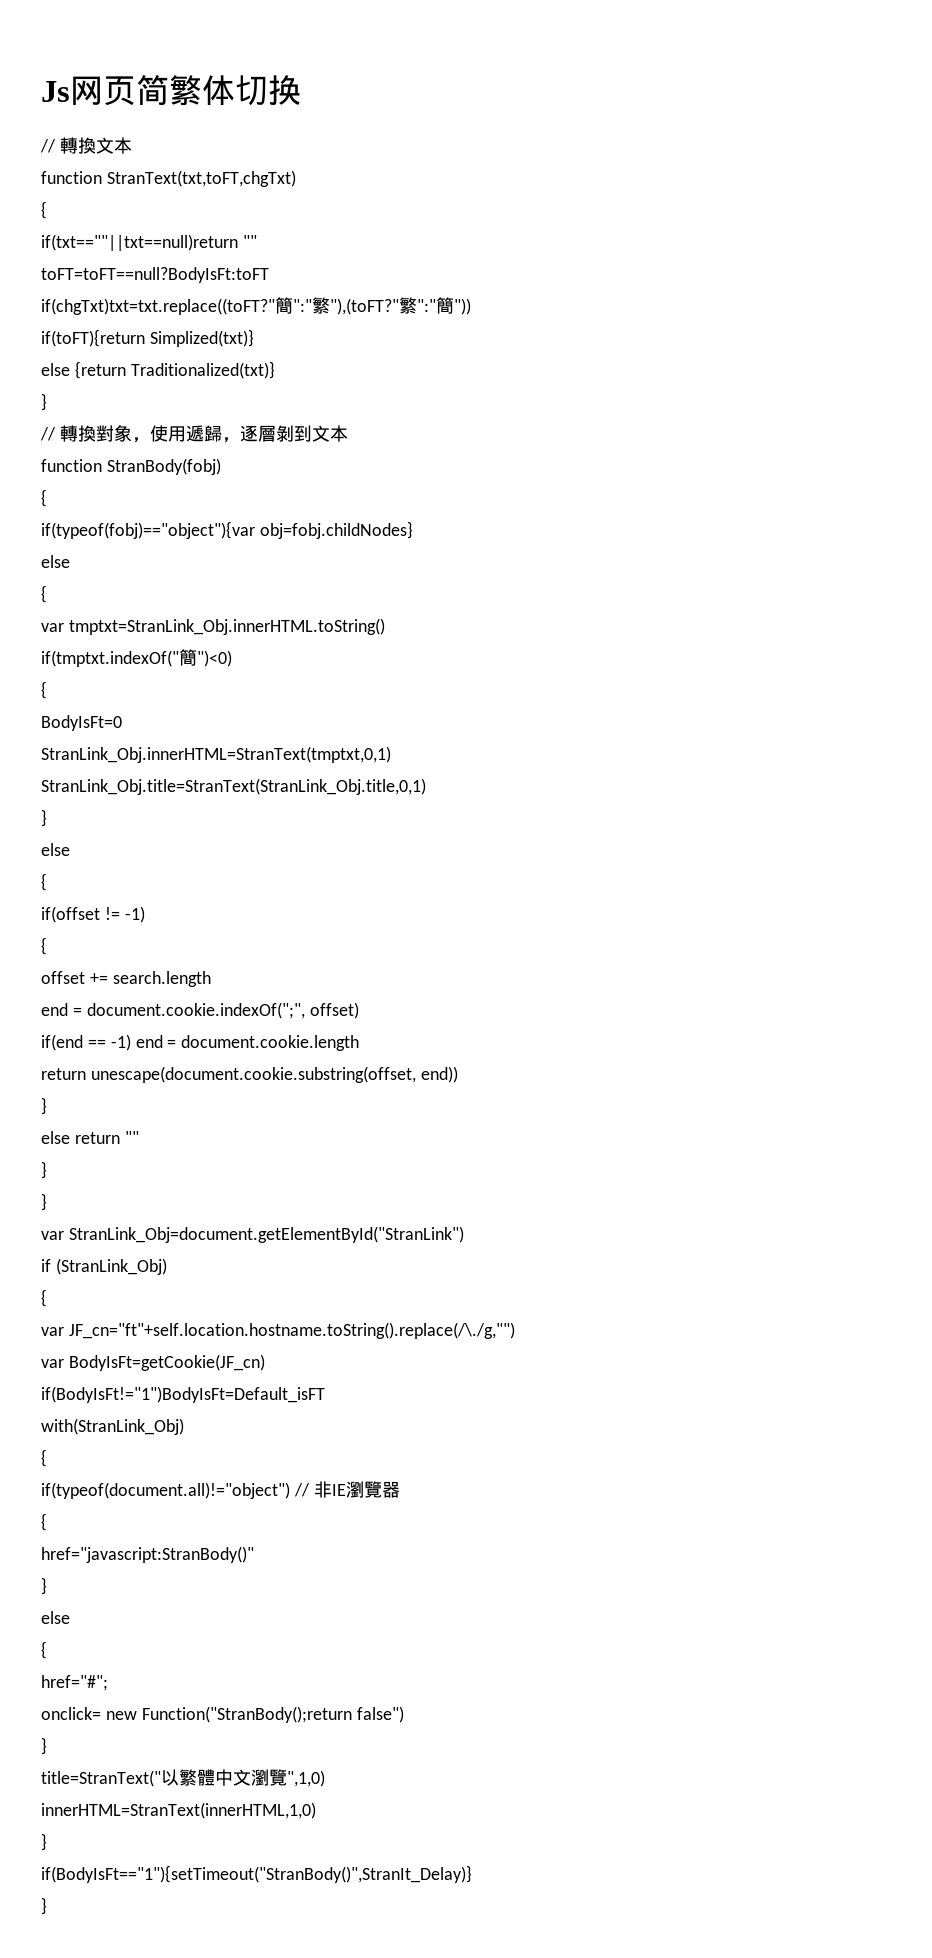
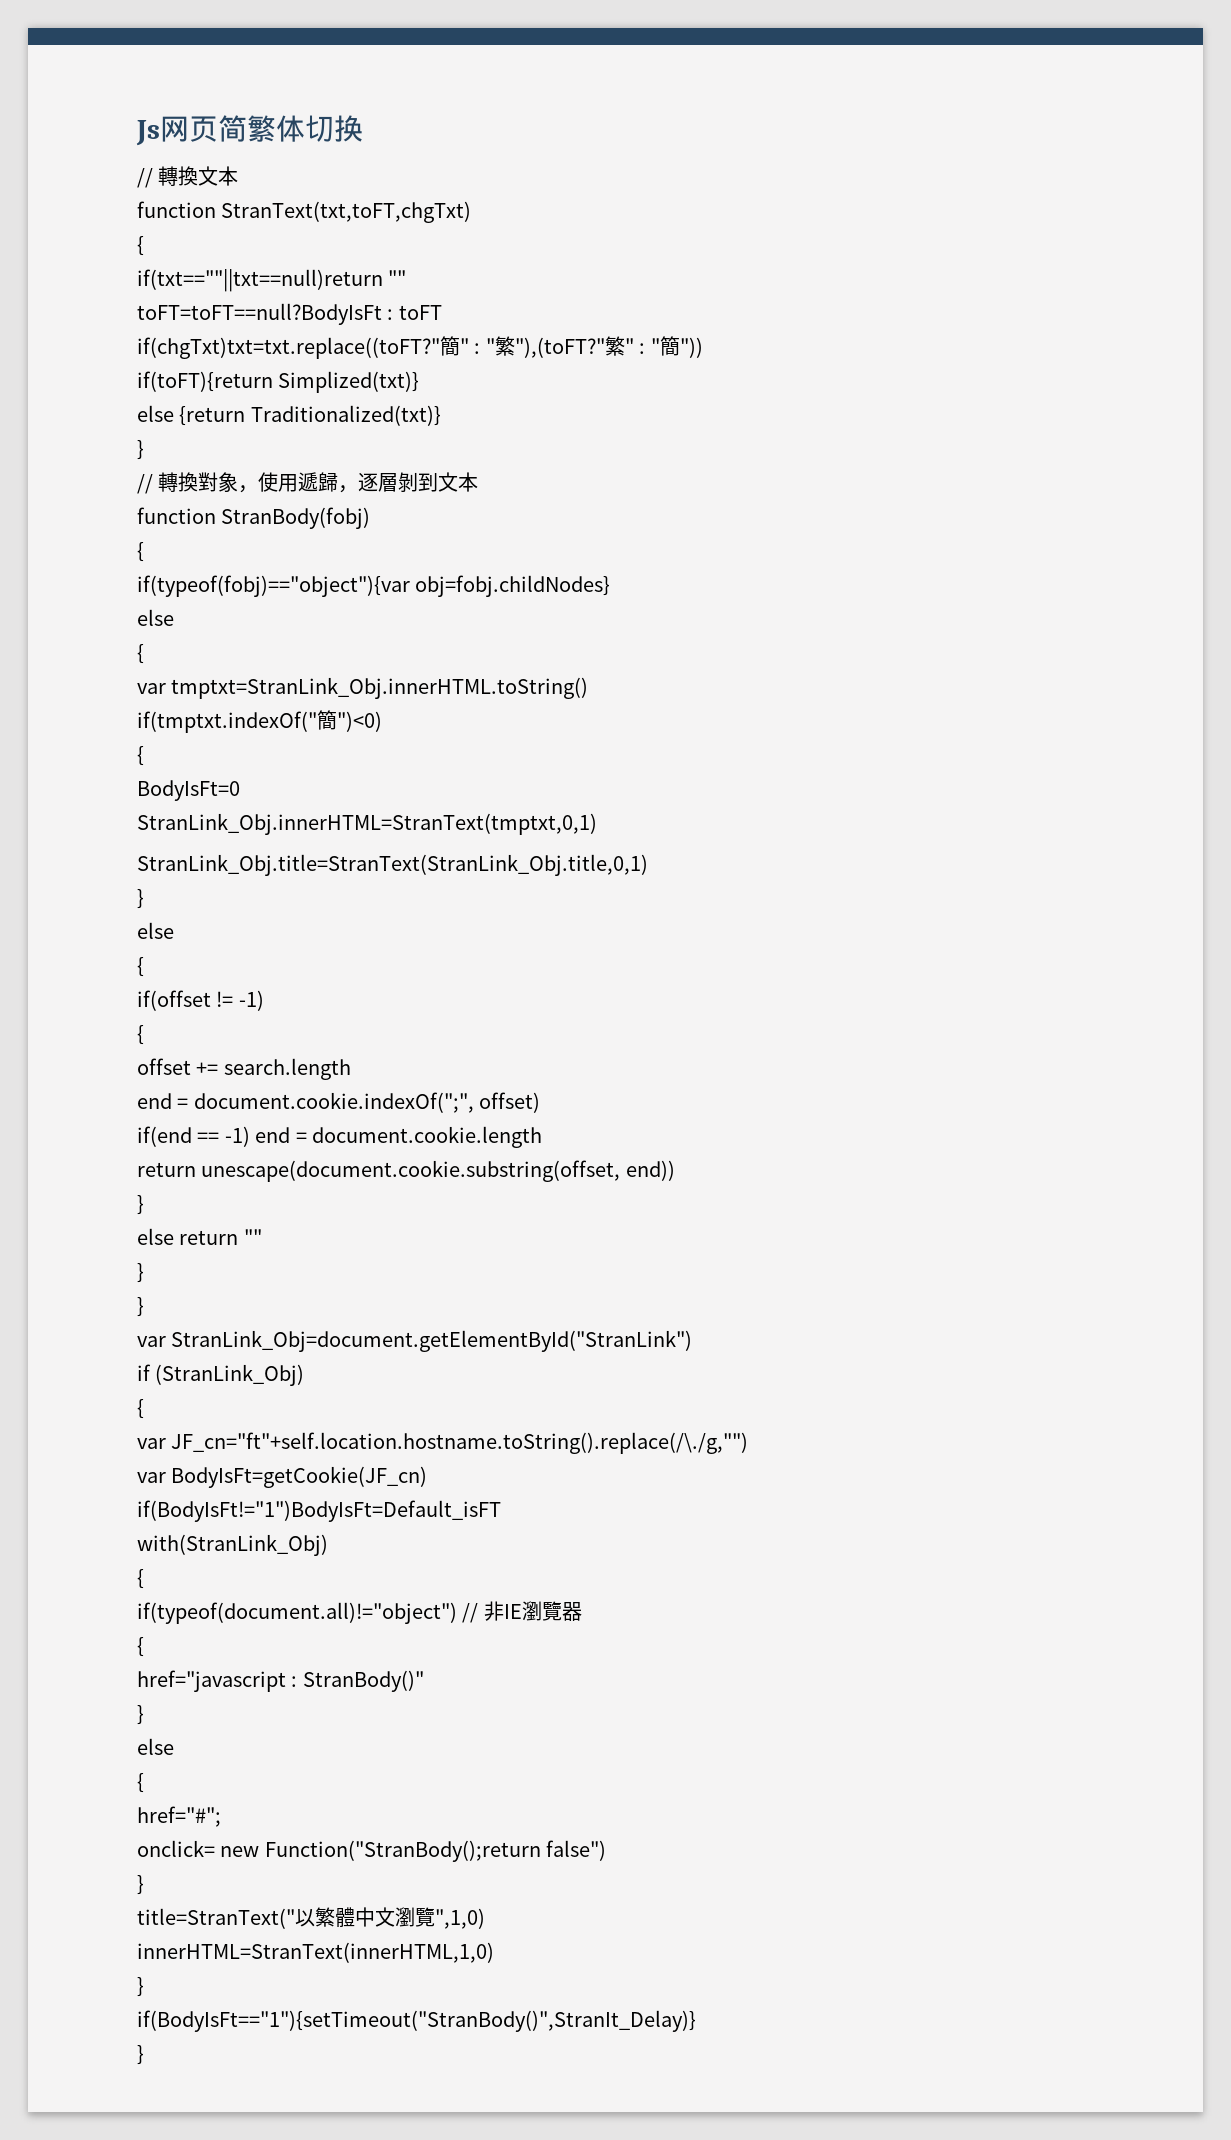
- toFT=toFT==null?BodyIsFt:toFT
+ toFT=toFT==null?BodyIsFt : toFT
- 簡":"繁"),(toFT?"繁":"簡"))
+ 簡" : "繁"),(toFT?"繁" : "簡"))
- href="javascript:StranBody()"
+ href="javascript : StranBody()"

